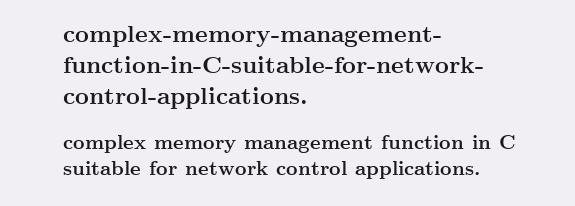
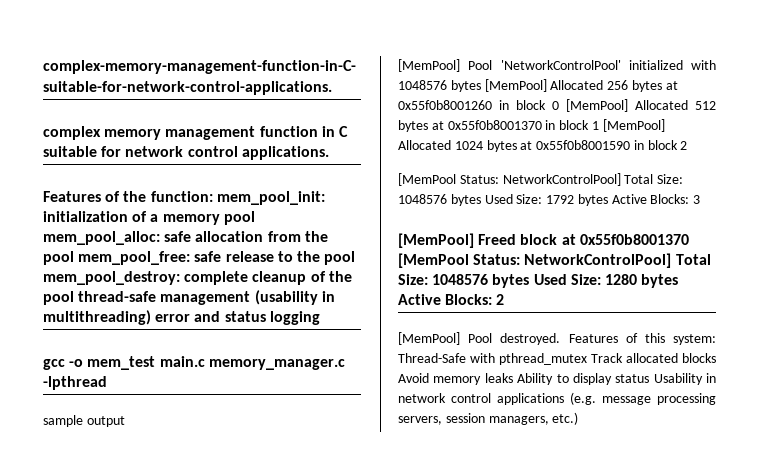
+ Features of the function: mem_pool_init: initialization of a memory pool mem_pool_alloc: safe allocation from the pool mem_pool_free: safe release to the pool mem_pool_destroy: complete cleanup of the pool thread-safe management (usability in multithreading) error and status logging
+ gcc -o mem_test main.c memory_manager.c -lpthread
+ sample output
+ [MemPool] Pool 'NetworkControlPool' initialized with 1048576 bytes [MemPool] Allocated 256 bytes at 0x55f0b8001260 in block 0 [MemPool] Allocated 512 bytes at 0x55f0b8001370 in block 1 [MemPool] Allocated 1024 bytes at 0x55f0b8001590 in block 2
+ [MemPool Status: NetworkControlPool] Total Size: 1048576 bytes Used Size: 1792 bytes Active Blocks: 3
+ [MemPool] Freed block at 0x55f0b8001370 [MemPool Status: NetworkControlPool] Total Size: 1048576 bytes Used Size: 1280 bytes Active Blocks: 2
+ [MemPool] Pool destroyed. Features of this system: Thread-Safe with pthread_mutex Track allocated blocks Avoid memory leaks Ability to display status Usability in network control applications (e.g. message processing servers, session managers, etc.)

